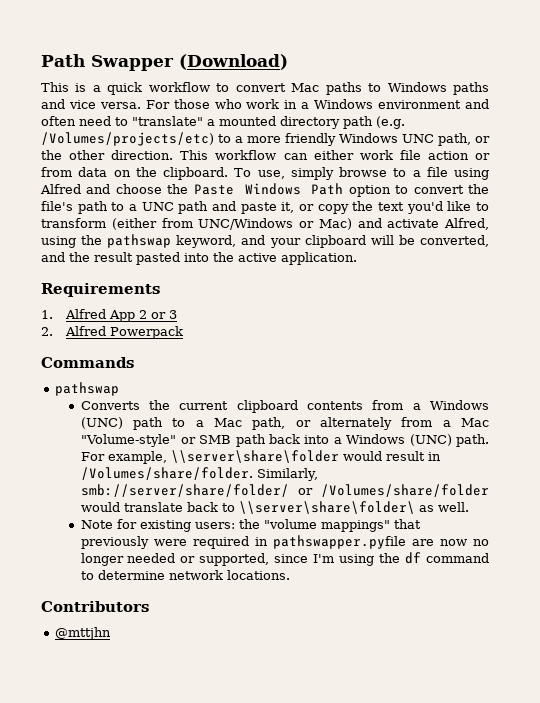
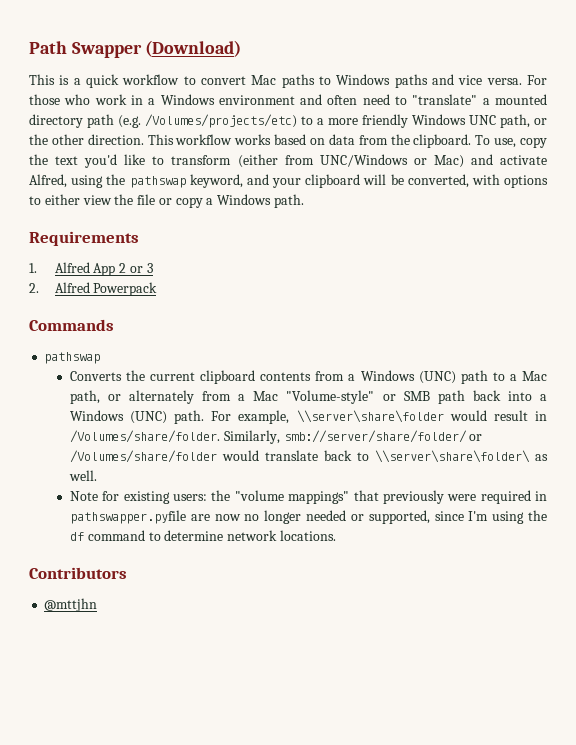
- This workflow can either work file action or from data on the clipboard. To use, simply browse to a file using Alfred and choose the Paste Windows Path option to convert the file's path to a UNC path and paste it, or copy the text you'd like to transform (either from UNC/Windows or Mac) and activate Alfred, using the pathswap keyword, and your clipboard will be converted, and the result pasted into the active application.
+ This workflow works based on data from the clipboard. To use, copy the text you'd like to transform (either from UNC/Windows or Mac) and activate Alfred, using the pathswap keyword, and your clipboard will be converted, with options to either view the file or copy a Windows path.

